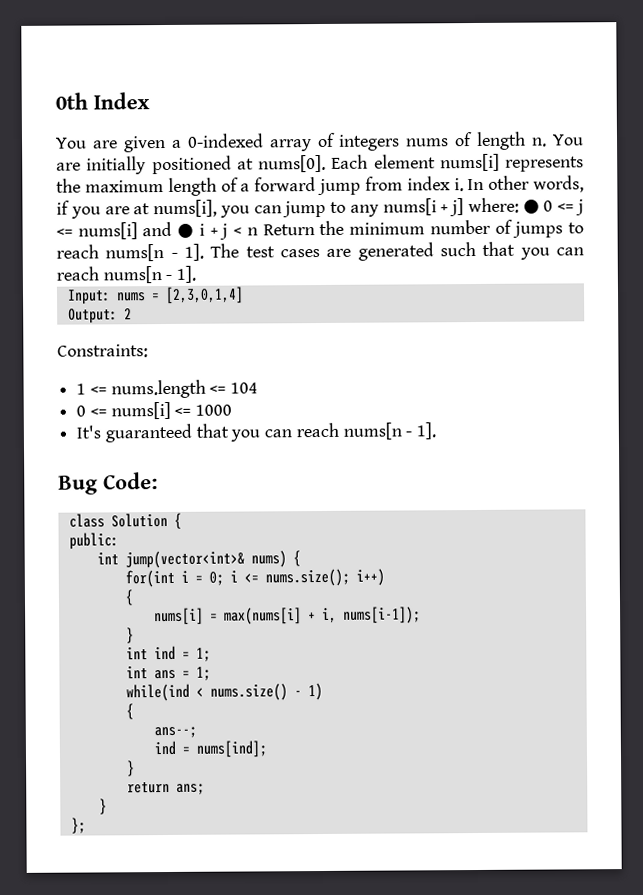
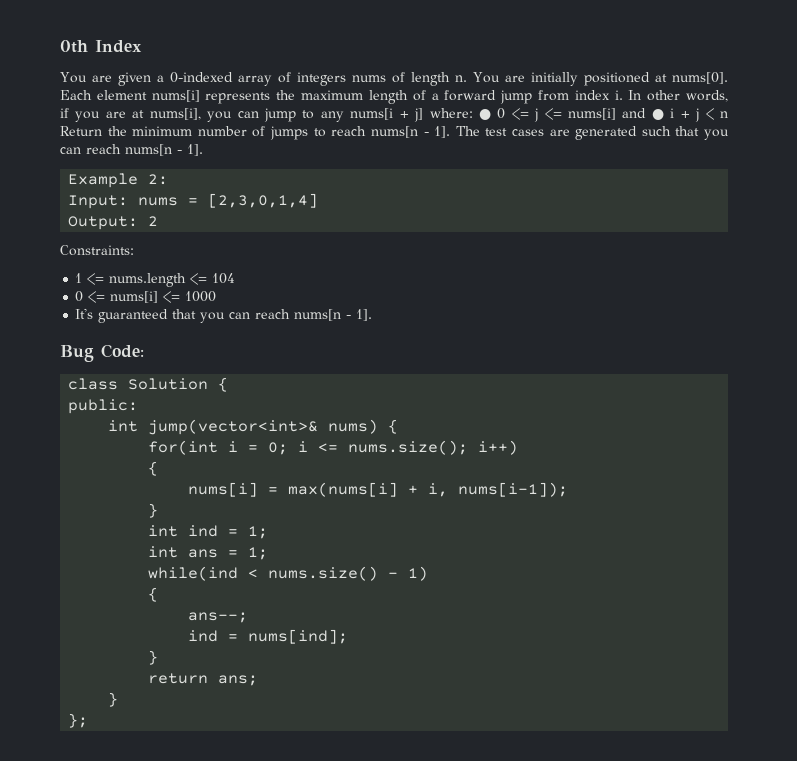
+ Example 2:

